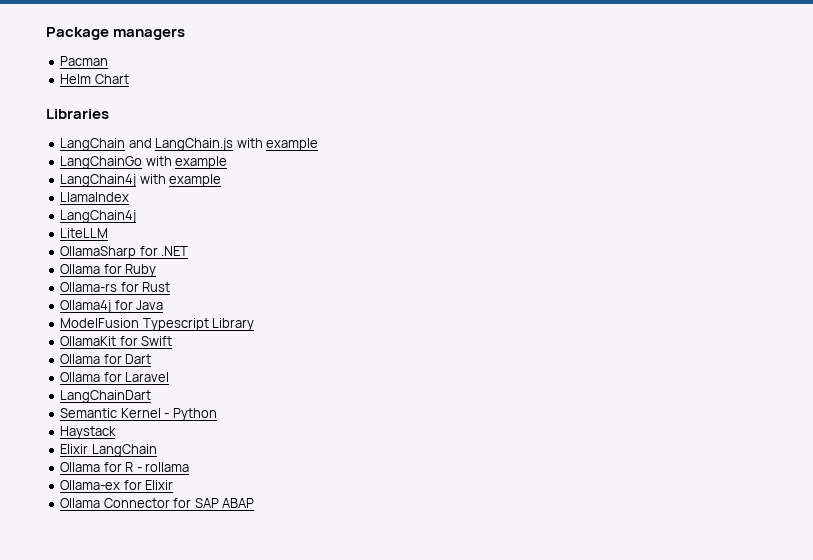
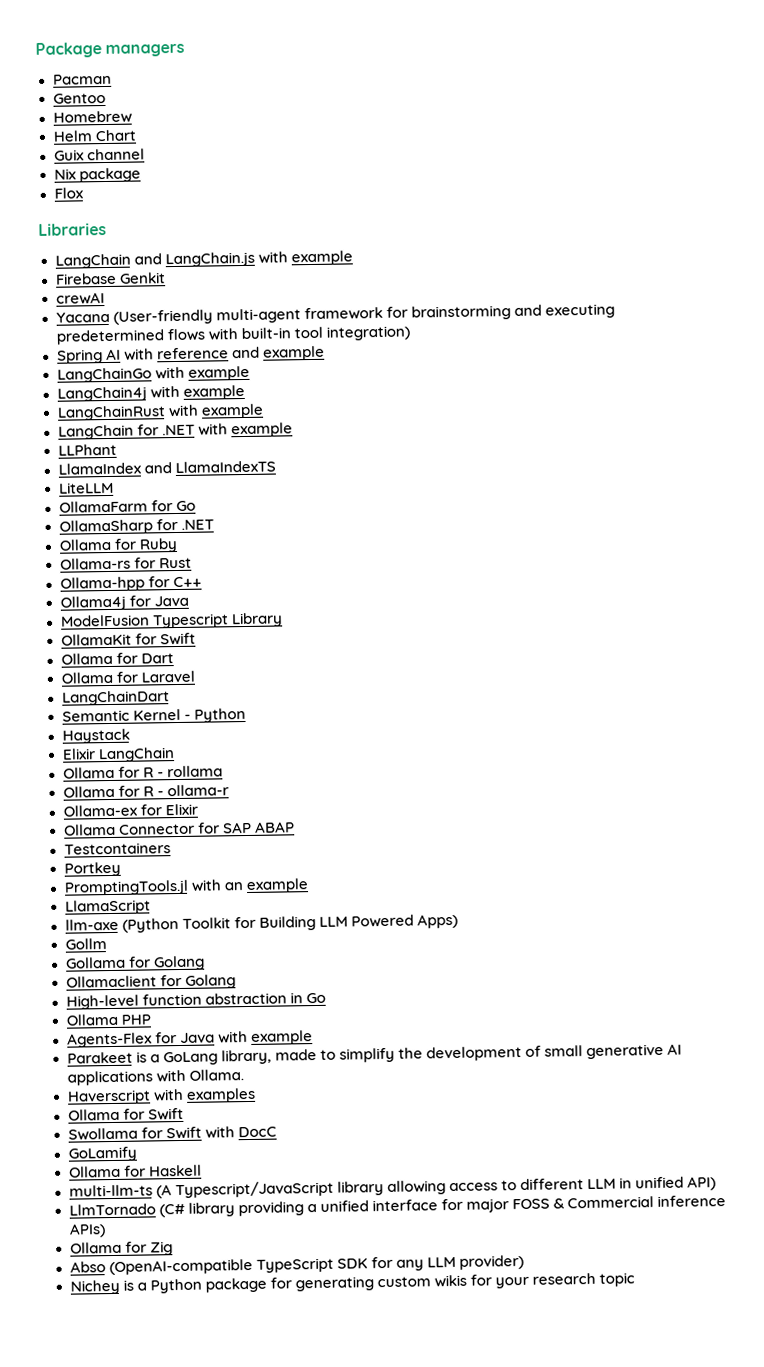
+ Gentoo
+ Homebrew
+ Guix channel
+ Nix package
+ Flox
+ Firebase Genkit
+ crewAI
+ Yacana (User-friendly multi-agent framework for brainstorming and executing predetermined flows with built-in tool integration)
+ Spring AI with reference and example
+ LangChainRust with example
+ LangChain for .NET with example
+ LLPhant
- LlamaIndex
- LangChain4j
+ LlamaIndex and LlamaIndexTS
+ OllamaFarm for Go
+ Ollama-hpp for C++
+ Ollama for R - ollama-r
+ Testcontainers
+ Portkey
+ PromptingTools.jl with an example
+ LlamaScript
+ llm-axe (Python Toolkit for Building LLM Powered Apps)
+ Gollm
+ Gollama for Golang
+ Ollamaclient for Golang
+ High-level function abstraction in Go
+ Ollama PHP
+ Agents-Flex for Java with example
+ Parakeet is a GoLang library, made to simplify the development of small generative AI applications with Ollama.
+ Haverscript with examples
+ Ollama for Swift
+ Swollama for Swift with DocC
+ GoLamify
+ Ollama for Haskell
+ multi-llm-ts (A Typescript/JavaScript library allowing access to different LLM in unified API)
+ LlmTornado (C# library providing a unified interface for major FOSS & Commercial inference APIs)
+ Ollama for Zig
+ Abso (OpenAI-compatible TypeScript SDK for any LLM provider)
+ Nichey is a Python package for generating custom wikis for your research topic

